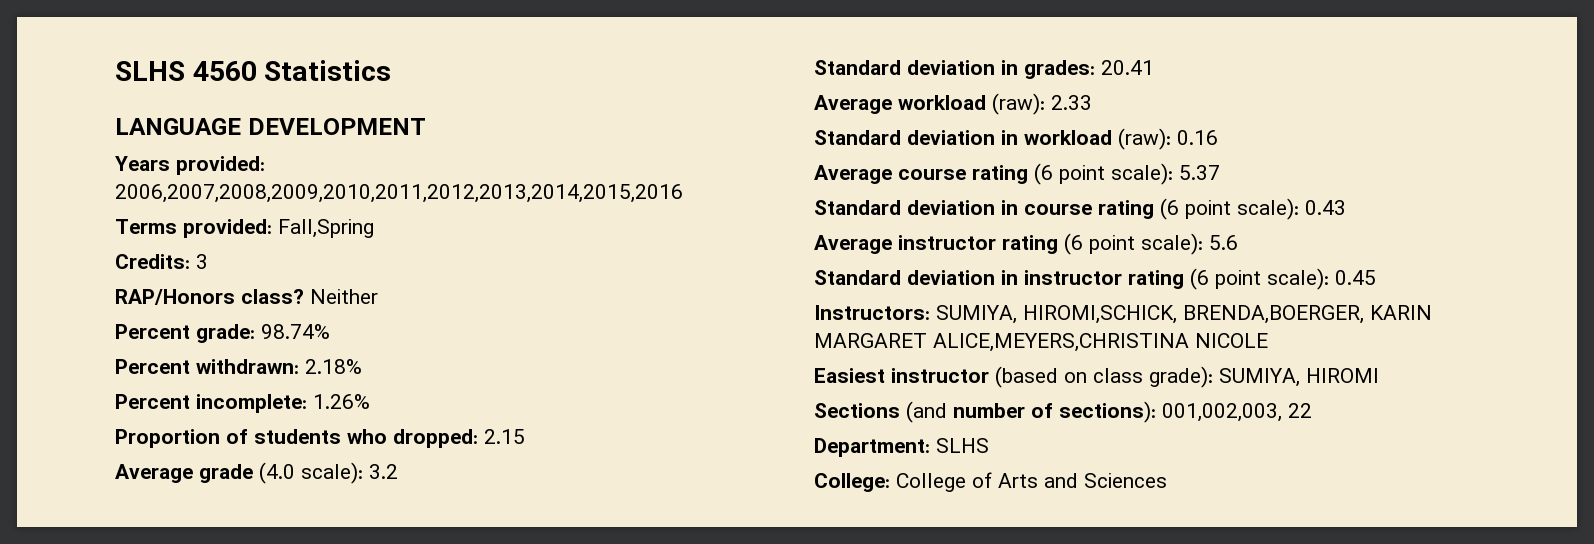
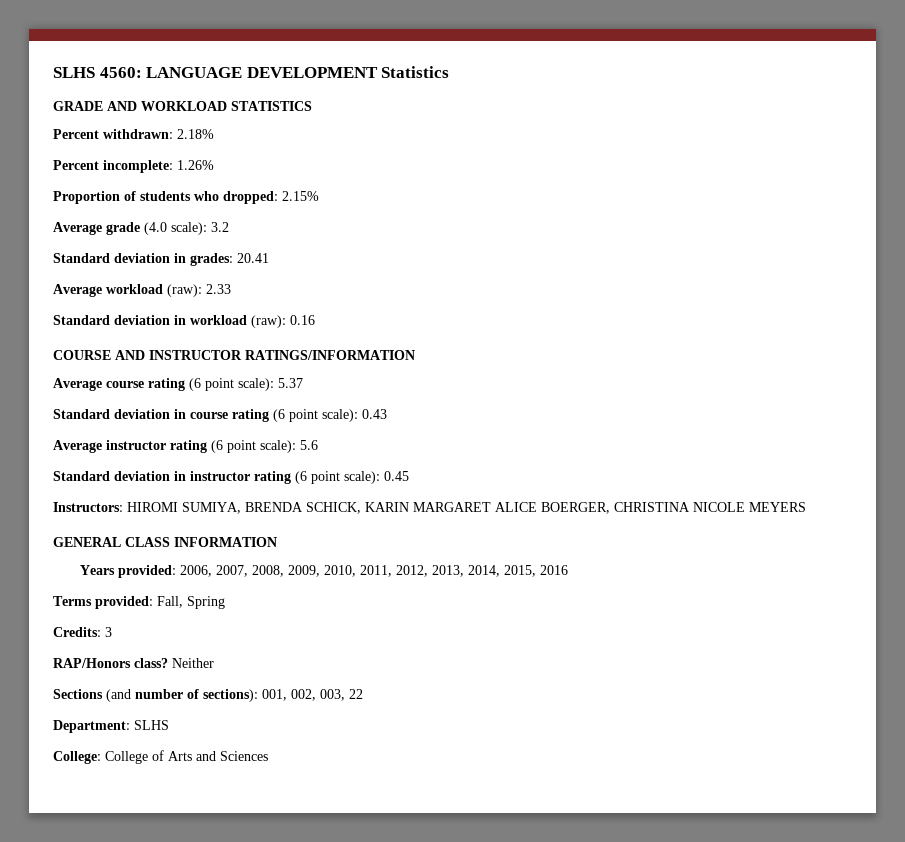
- SLHS 4560 Statistics
- LANGUAGE DEVELOPMENT
- Years provided: 2006,2007,2008,2009,2010,2011,2012,2013,2014,2015,2016
- Terms provided: Fall,Spring
- Credits: 3
- RAP/Honors class? Neither
- Percent grade: 98.74%
+ SLHS 4560: LANGUAGE DEVELOPMENT Statistics
+ GRADE AND WORKLOAD STATISTICS
- Proportion of students who dropped: 2.15
+ Proportion of students who dropped: 2.15%
+ COURSE AND INSTRUCTOR RATINGS/INFORMATION
- Instructors: SUMIYA, HIROMI,SCHICK, BRENDA,BOERGER, KARIN MARGARET ALICE,MEYERS,CHRISTINA NICOLE
- Easiest instructor (based on class grade): SUMIYA, HIROMI
+ Instructors: HIROMI SUMIYA, BRENDA SCHICK, KARIN MARGARET ALICE BOERGER, CHRISTINA NICOLE MEYERS
+ GENERAL CLASS INFORMATION
+ Years provided: 2006, 2007, 2008, 2009, 2010, 2011, 2012, 2013, 2014, 2015, 2016
+ Terms provided: Fall, Spring
+ Credits: 3
+ RAP/Honors class? Neither
- Sections (and number of sections): 001,002,003, 22
+ Sections (and number of sections): 001, 002, 003, 22

